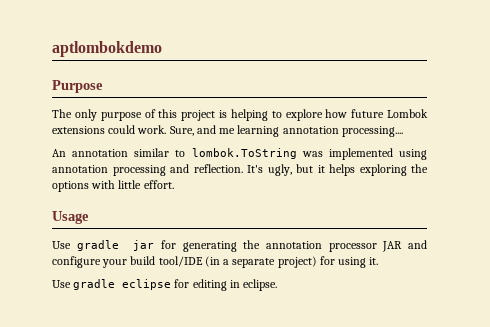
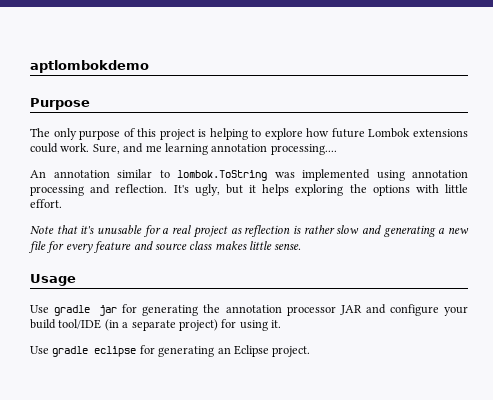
+ Note that it's unusable for a real project as reflection is rather slow and generating a new file for every feature and source class makes little sense.
- Use gradle eclipse for editing in eclipse.
+ Use gradle eclipse for generating an Eclipse project.

